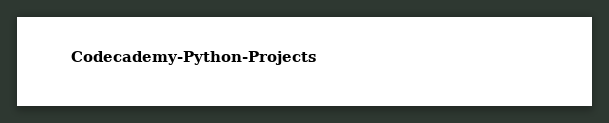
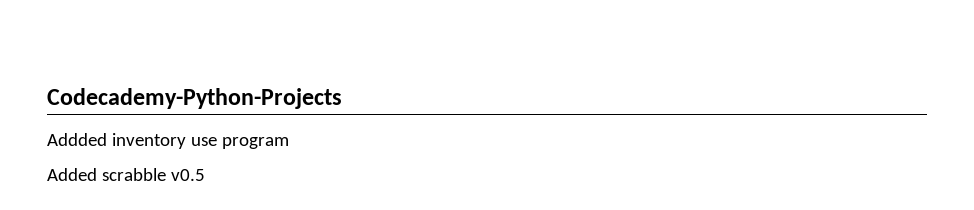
+ Addded inventory use program
+ Added scrabble v0.5

